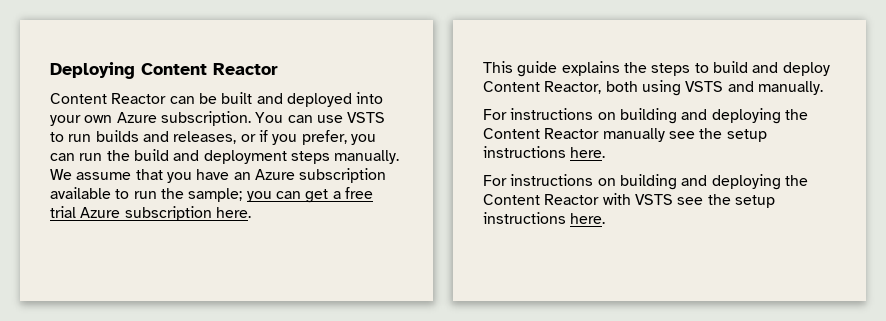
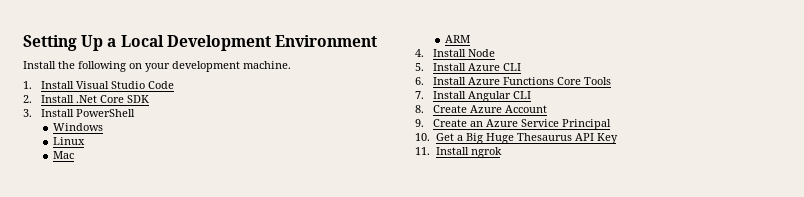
- Deploying Content Reactor
- Content Reactor can be built and deployed into your own Azure subscription. You can use VSTS to run builds and releases, or if you prefer, you can run the build and deployment steps manually. We assume that you have an Azure subscription available to run the sample; you can get a free trial Azure subscription here.
- This guide explains the steps to build and deploy Content Reactor, both using VSTS and manually.
- For instructions on building and deploying the Content Reactor manually see the setup instructions here.
- For instructions on building and deploying the Content Reactor with VSTS see the setup instructions here.
+ Setting Up a Local Development Environment
+ Install the following on your development machine.
+ 1. Install Visual Studio Code
+ 2. Install .Net Core SDK
+ 3. Install PowerShell
+ Windows
+ Linux
+ Mac
+ ARM
+ 4. Install Node
+ 5. Install Azure CLI
+ 6. Install Azure Functions Core Tools
+ 7. Install Angular CLI
+ 8. Create Azure Account
+ 9. Create an Azure Service Principal
+ 10. Get a Big Huge Thesaurus API Key
+ 11. Install ngrok

